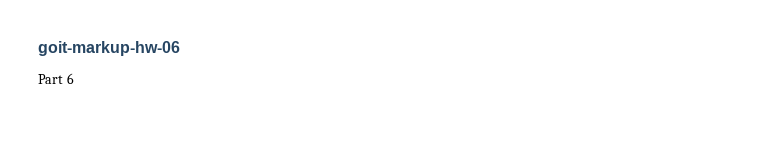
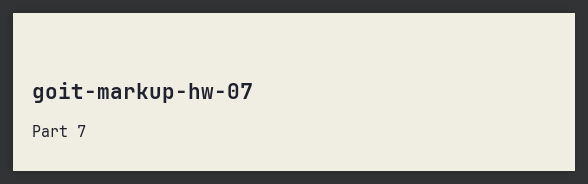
- goit-markup-hw-06
+ goit-markup-hw-07
- Part 6
+ Part 7

